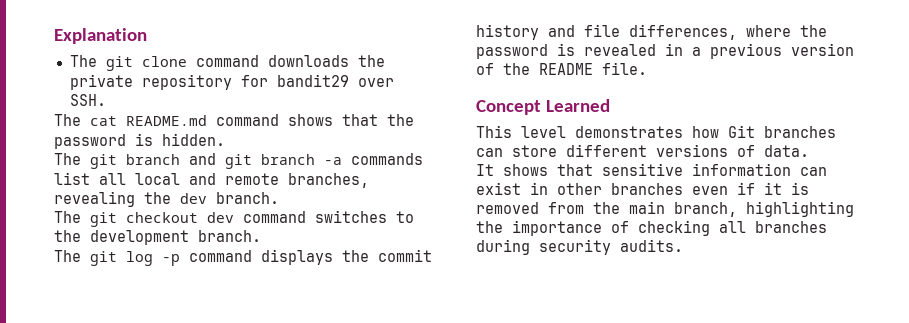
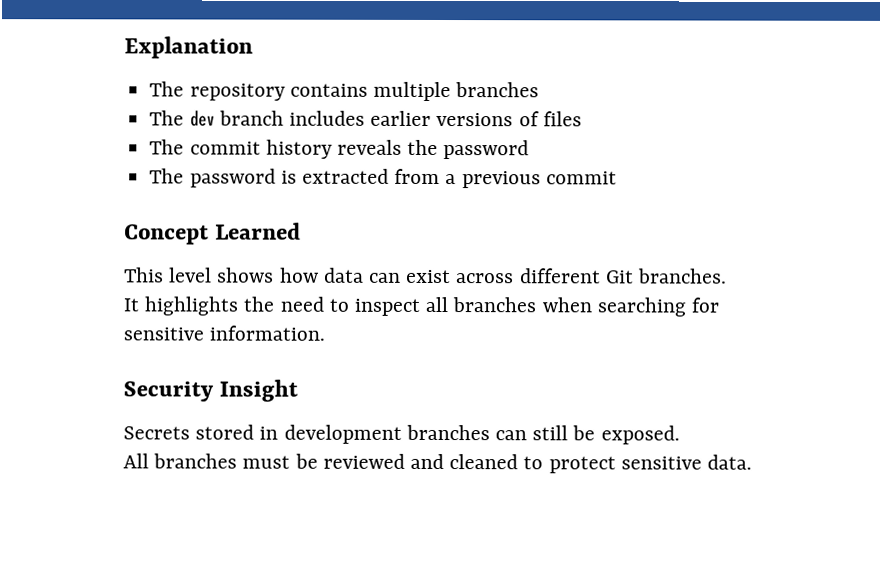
- The git clone command downloads the private repository for bandit29 over SSH.
- The cat README.md command shows that the password is hidden.
- The git branch and git branch -a commands list all local and remote branches, revealing the dev branch.
- The git checkout dev command switches to the development branch.
- The git log -p command displays the commit history and file differences, where the password is revealed in a previous version of the README file.
+ The repository contains multiple branches
+ The dev branch includes earlier versions of files
+ The commit history reveals the password
+ The password is extracted from a previous commit
  Concept Learned
- This level demonstrates how Git branches can store different versions of data.
- It shows that sensitive information can exist in other branches even if it is removed from the main branch, highlighting the importance of checking all branches during security audits.
+ This level shows how data can exist across different Git branches.
+ It highlights the need to inspect all branches when searching for sensitive information.
+ Security Insight
+ Secrets stored in development branches can still be exposed.
+ All branches must be reviewed and cleaned to protect sensitive data.

